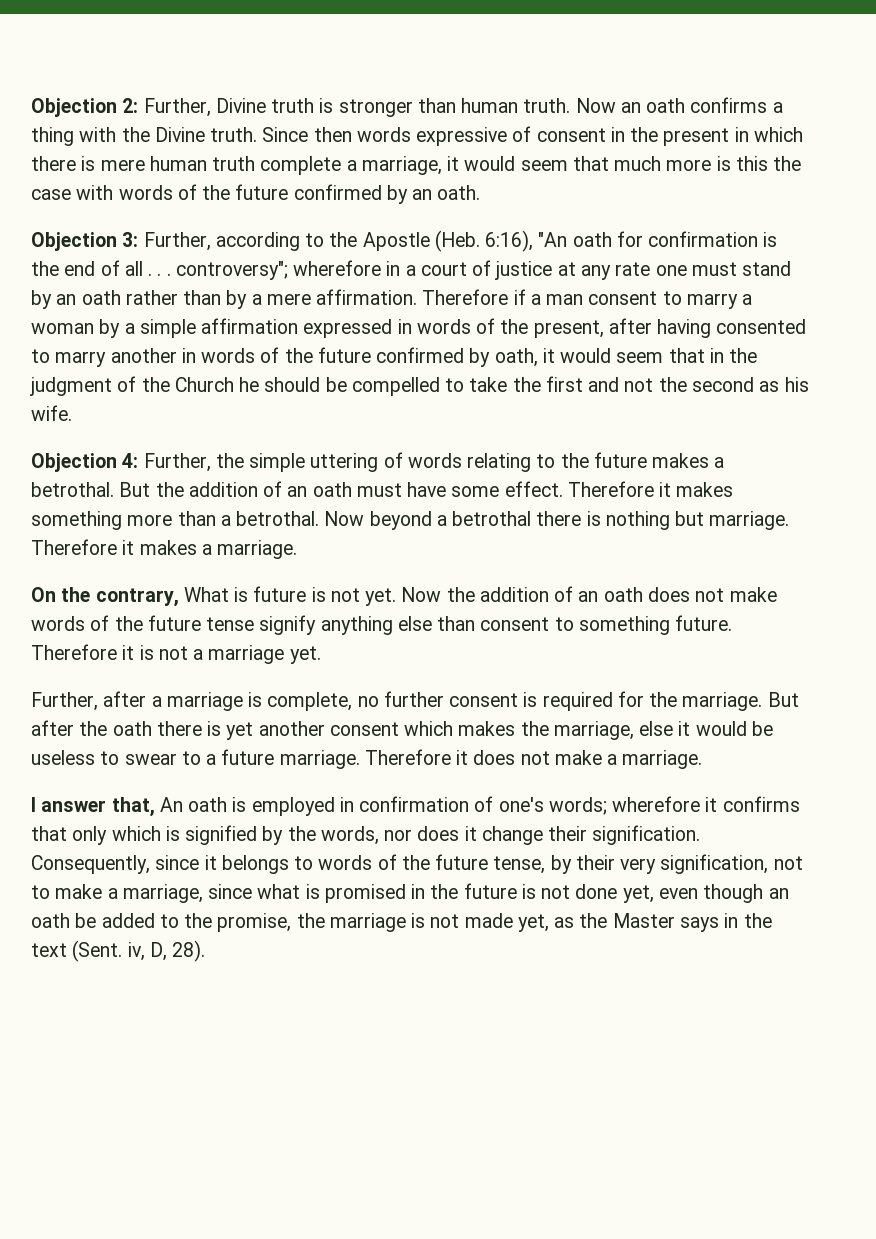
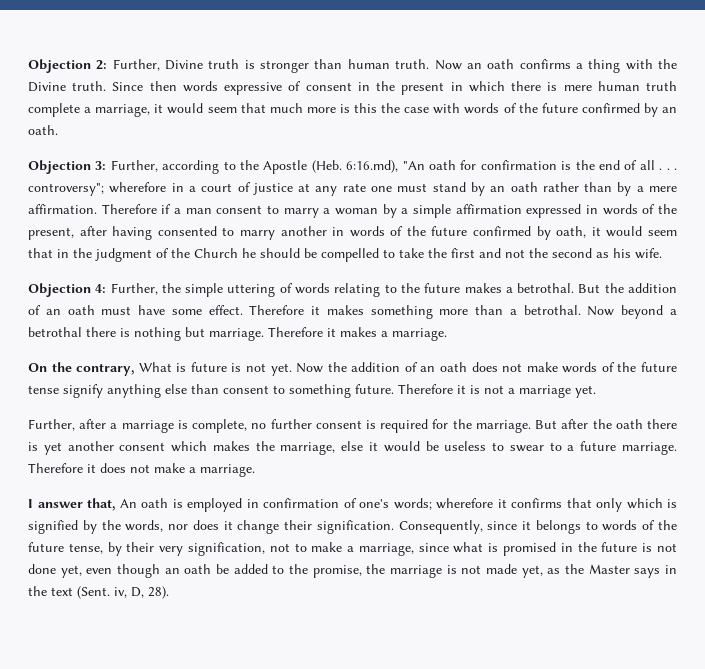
- Objection 3: Further, according to the Apostle (Heb. 6:16), "An oath for confirmation is the end of all . . . controversy"; wherefore in a court of justice at any rate one must stand by an oath rather than by a mere affirmation.
+ Objection 3: Further, according to the Apostle (Heb. 6:16.md), "An oath for confirmation is the end of all . . . controversy"; wherefore in a court of justice at any rate one must stand by an oath rather than by a mere affirmation.

